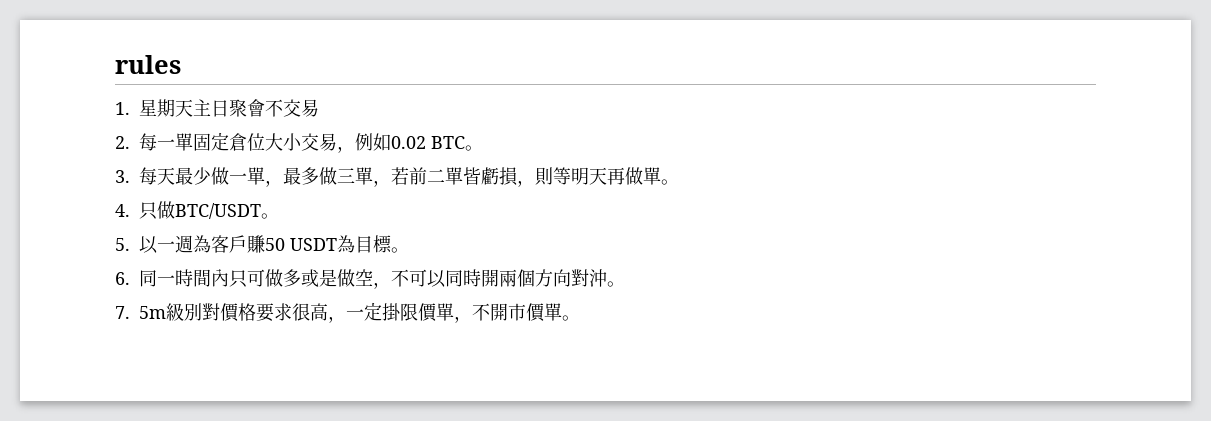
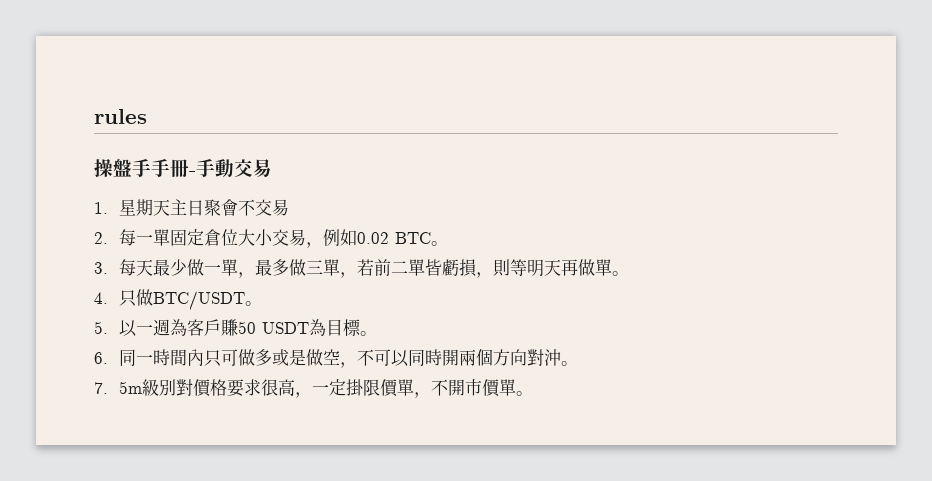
+ 操盤手手冊-手動交易

